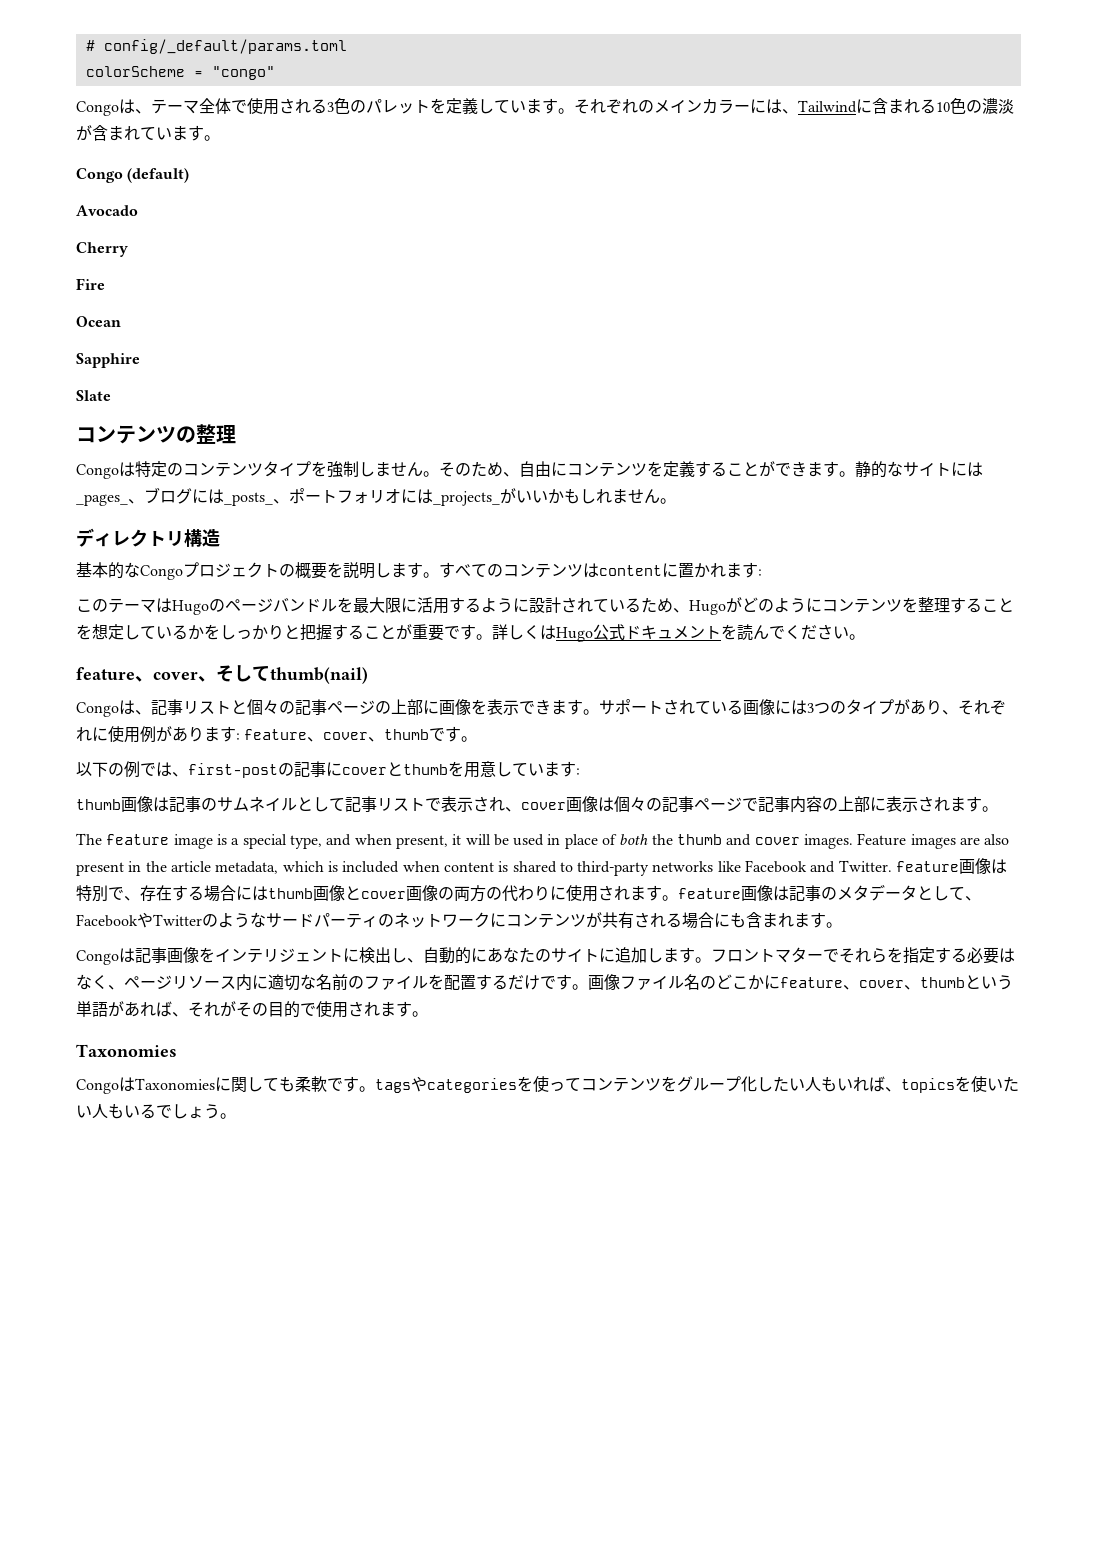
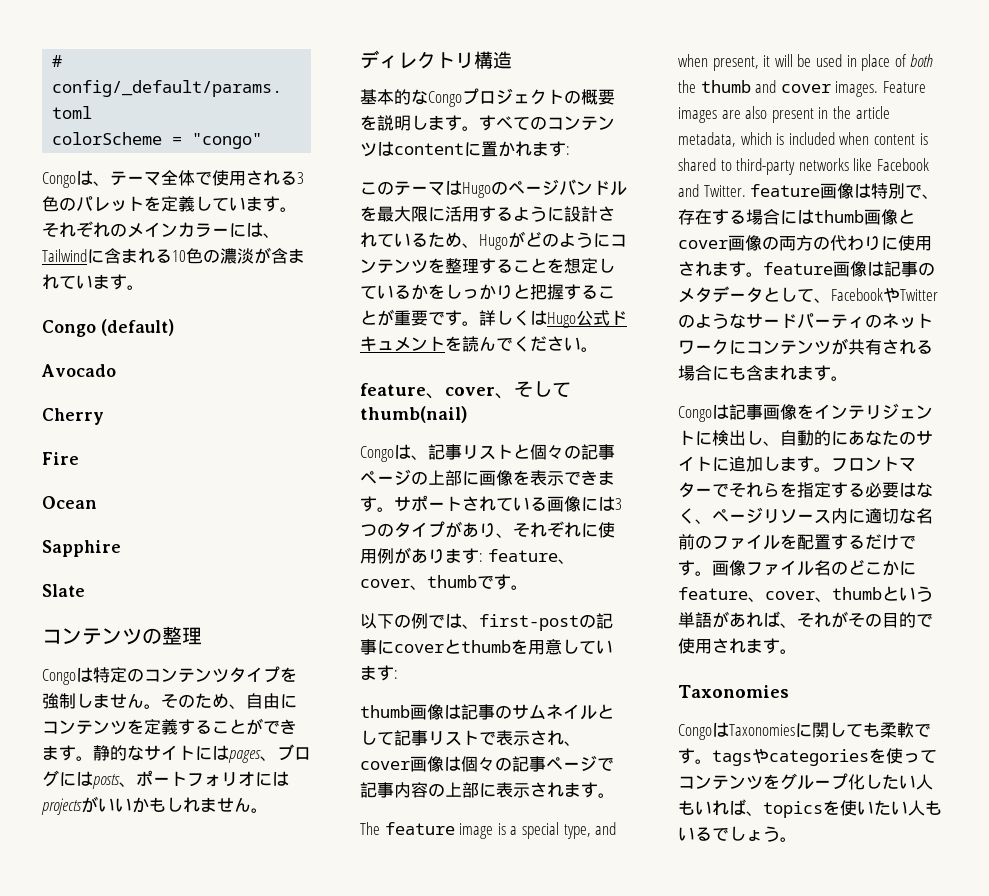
- 静的なサイトには_pages_、ブログには_posts_、ポートフォリオには_projects_がいいかもしれません。
+ 静的なサイトにはpages、ブログにはposts、ポートフォリオにはprojectsがいいかもしれません。

